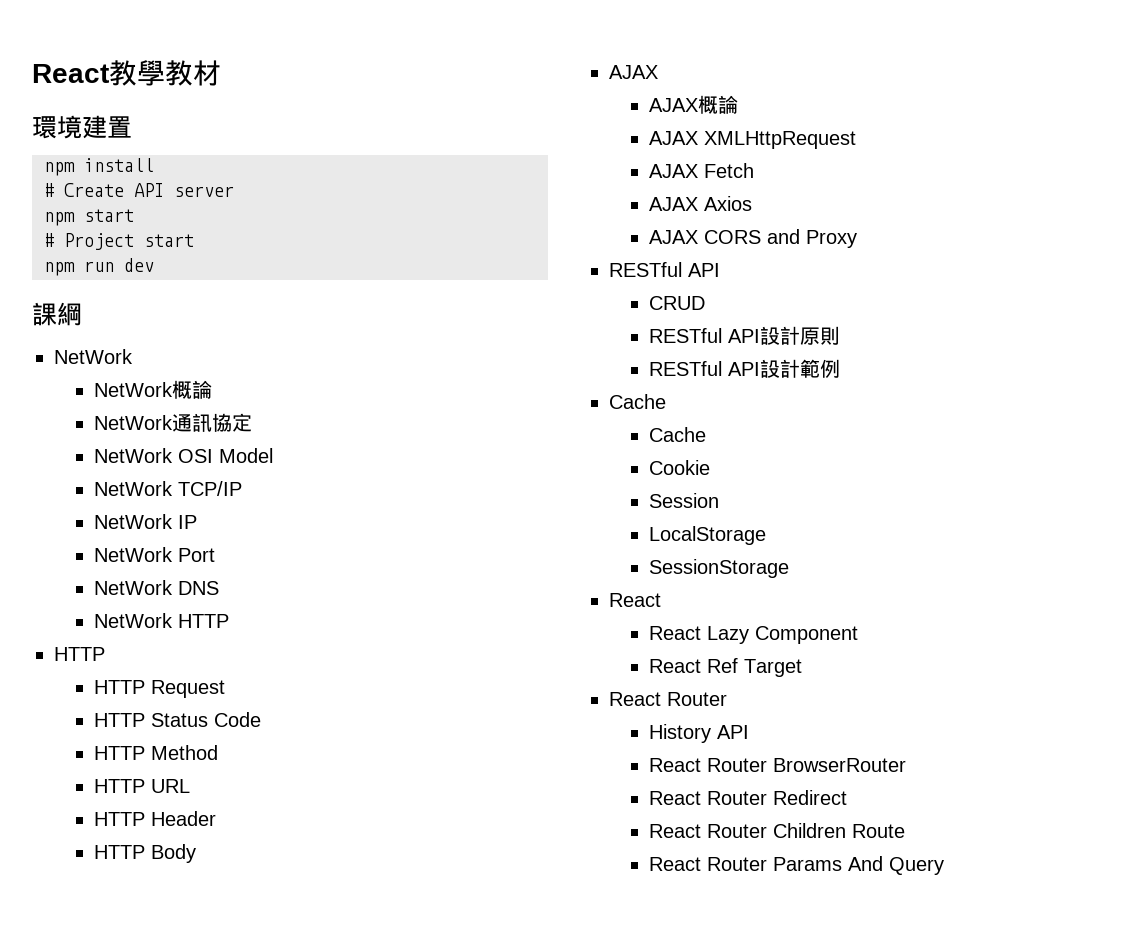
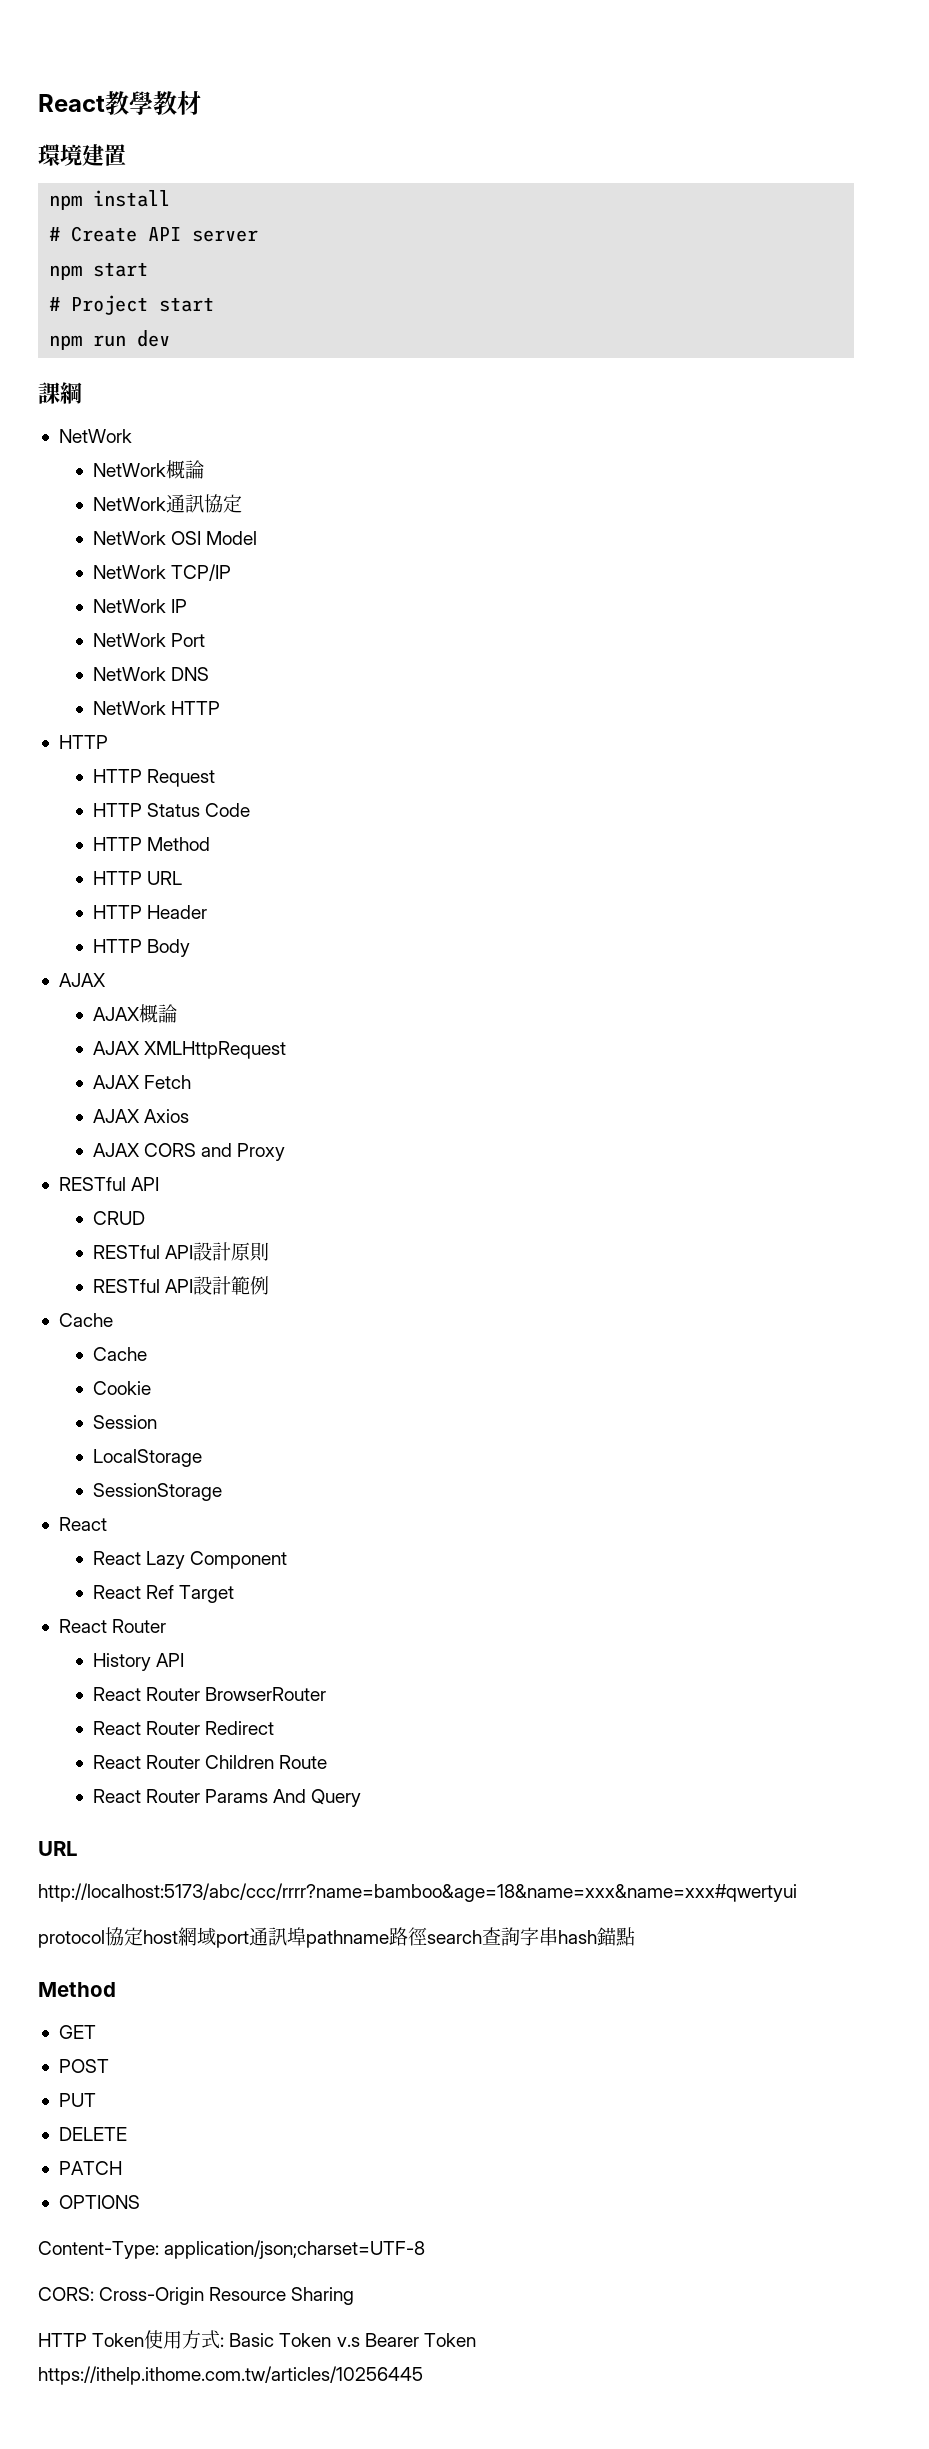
  React Router Params And Query
+ URL
+ http://localhost:5173/abc/ccc/rrrr?name=bamboo&age=18&name=xxx&name=xxx#qwertyui
+ protocol協定host網域port通訊埠pathname路徑search查詢字串hash錨點
+ Method
+ GET
+ POST
+ PUT
+ DELETE
+ PATCH
+ OPTIONS
+ Content-Type: application/json;charset=UTF-8
+ CORS: Cross-Origin Resource Sharing
+ HTTP Token使用方式: Basic Token v.s Bearer Token https://ithelp.ithome.com.tw/articles/10256445

